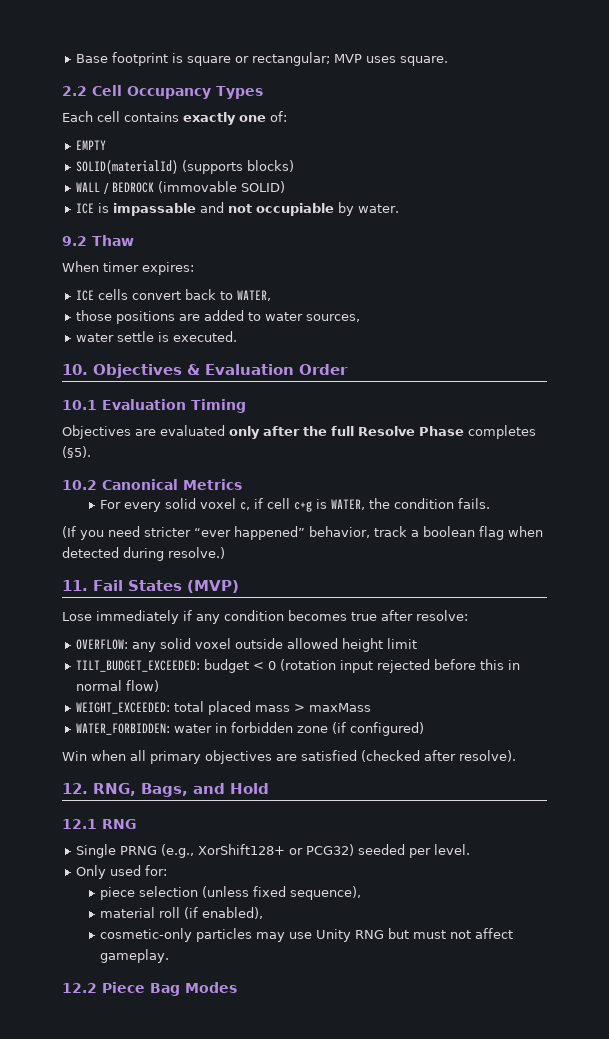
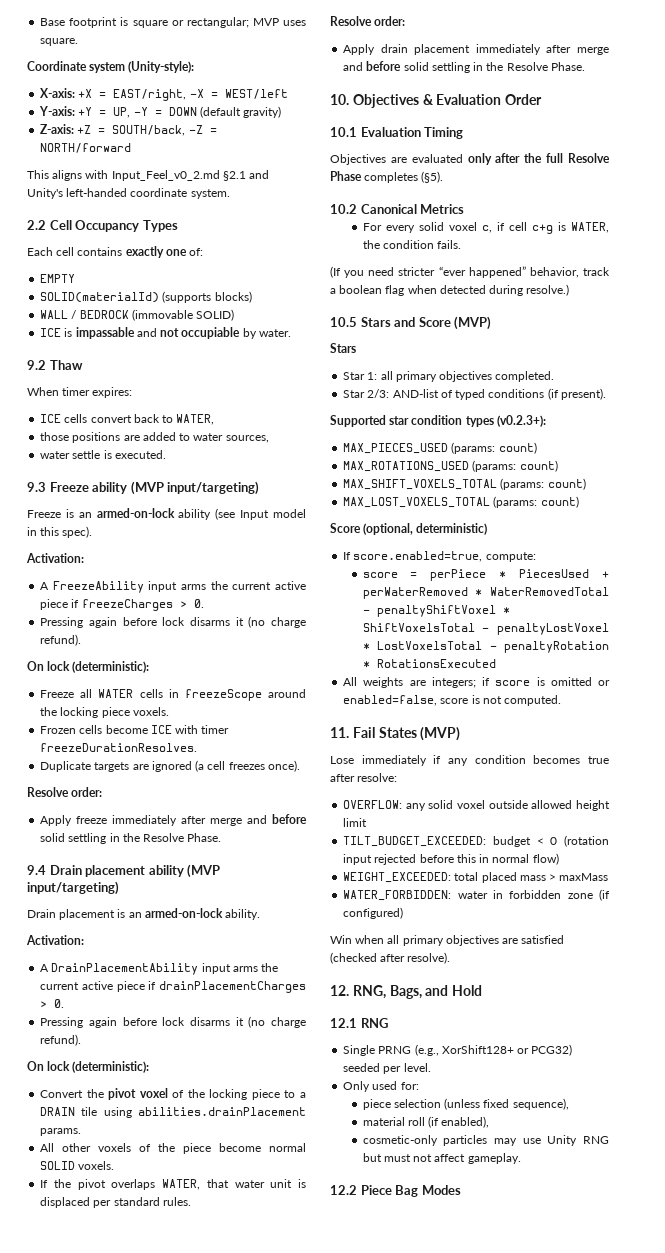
+ Coordinate system (Unity-style):
+ X-axis: +X = EAST/right, -X = WEST/left
+ Y-axis: +Y = UP, -Y = DOWN (default gravity)
+ Z-axis: +Z = SOUTH/back, -Z = NORTH/forward
+ This aligns with Input_Feel_v0_2.md §2.1 and Unity's left-handed coordinate system.
+ 9.3 Freeze ability (MVP input/targeting)
+ Freeze is an armed-on-lock ability (see Input model in this spec).
+ Activation:
+ A FreezeAbility input arms the current active piece if freezeCharges > 0.
+ Pressing again before lock disarms it (no charge refund).
+ On lock (deterministic):
+ Freeze all WATER cells in freezeScope around the locking piece voxels.
+ Frozen cells become ICE with timer freezeDurationResolves.
+ Duplicate targets are ignored (a cell freezes once).
+ Resolve order:
+ Apply freeze immediately after merge and before solid settling in the Resolve Phase.
+ 9.4 Drain placement ability (MVP input/targeting)
+ Drain placement is an armed-on-lock ability.
+ Activation:
+ A DrainPlacementAbility input arms the current active piece if drainPlacementCharges > 0.
+ Pressing again before lock disarms it (no charge refund).
+ On lock (deterministic):
+ Convert the pivot voxel of the locking piece to a DRAIN tile using abilities.drainPlacement params.
+ All other voxels of the piece become normal SOLID voxels.
+ If the pivot overlaps WATER, that water unit is displaced per standard rules.
+ Resolve order:
+ Apply drain placement immediately after merge and before solid settling in the Resolve Phase.
+ 10.5 Stars and Score (MVP)
+ Stars
+ Star 1: all primary objectives completed.
+ Star 2/3: AND-list of typed conditions (if present).
+ Supported star condition types (v0.2.3+):
+ MAX_PIECES_USED (params: count)
+ MAX_ROTATIONS_USED (params: count)
+ MAX_SHIFT_VOXELS_TOTAL (params: count)
+ MAX_LOST_VOXELS_TOTAL (params: count)
+ Score (optional, deterministic)
+ If score.enabled=true, compute:
+ score = perPiece * PiecesUsed + perWaterRemoved * WaterRemovedTotal - penaltyShiftVoxel * ShiftVoxelsTotal - penaltyLostVoxel * LostVoxelsTotal - penaltyRotation * RotationsExecuted
+ All weights are integers; if score is omitted or enabled=false, score is not computed.

